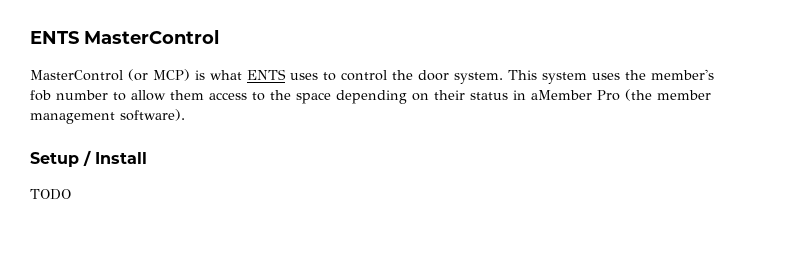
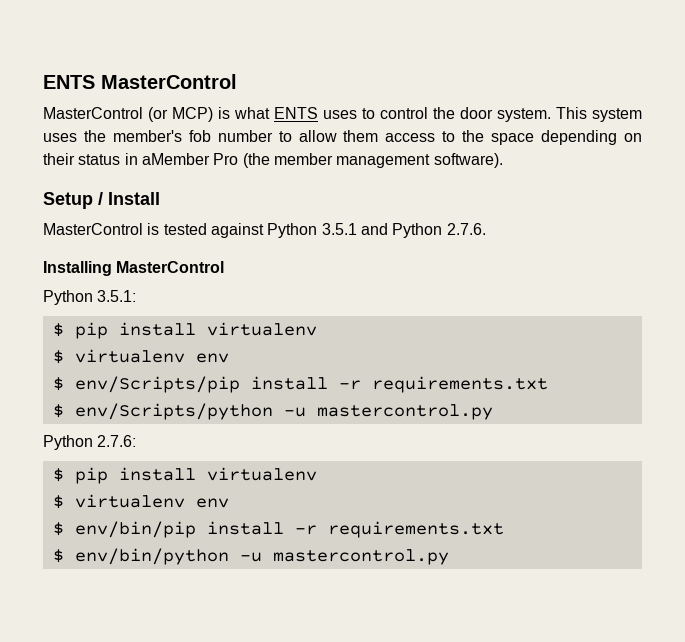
- TODO
+ MasterControl is tested against Python 3.5.1 and Python 2.7.6.
+ Installing MasterControl
+ Python 3.5.1:
+ $ pip install virtualenv
+ $ virtualenv env
+ $ env/Scripts/pip install -r requirements.txt
+ $ env/Scripts/python -u mastercontrol.py
+ Python 2.7.6:
+ $ pip install virtualenv
+ $ virtualenv env
+ $ env/bin/pip install -r requirements.txt
+ $ env/bin/python -u mastercontrol.py

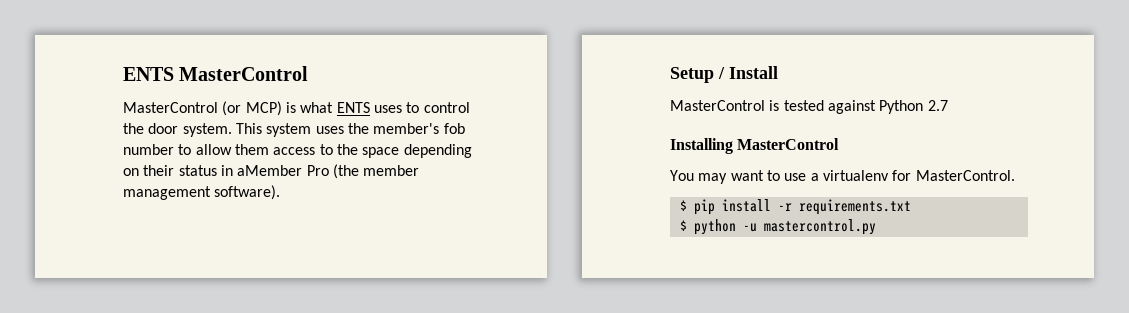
- MasterControl is tested against Python 3.5.1 and Python 2.7.6.
+ MasterControl is tested against Python 2.7
  Installing MasterControl
- Python 3.5.1:
- $ pip install virtualenv
- $ virtualenv env
- $ env/Scripts/pip install -r requirements.txt
- $ env/Scripts/python -u mastercontrol.py
- Python 2.7.6:
- $ pip install virtualenv
- $ virtualenv env
- $ env/bin/pip install -r requirements.txt
- $ env/bin/python -u mastercontrol.py
+ You may want to use a virtualenv for MasterControl.
+ $ pip install -r requirements.txt
+ $ python -u mastercontrol.py

